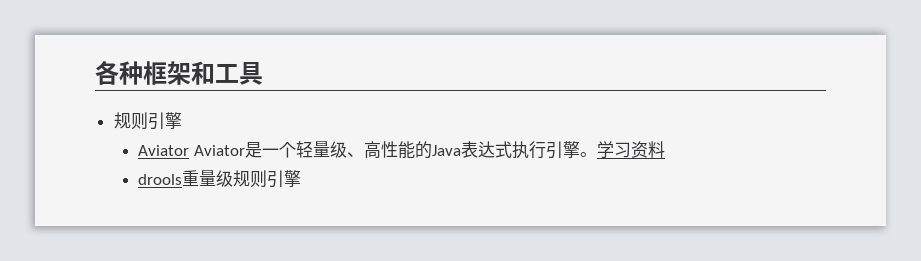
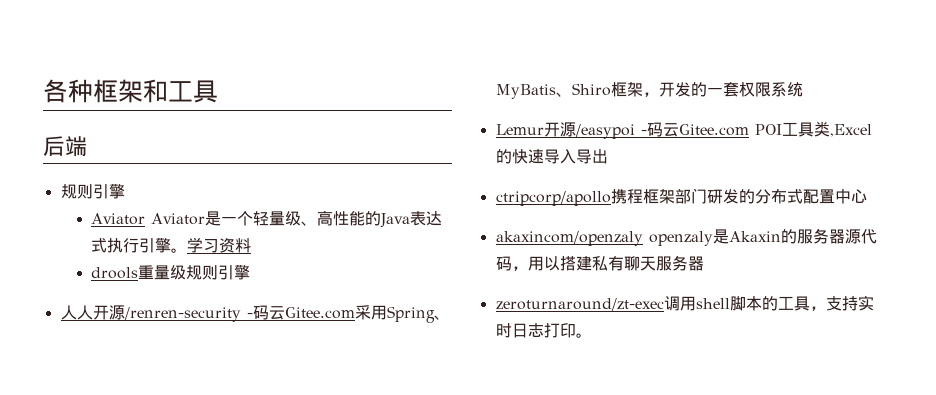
+ 后端
+ 人人开源/renren-security -码云Gitee.com采用Spring、MyBatis、Shiro框架，开发的一套权限系统
+ Lemur开源/easypoi -码云Gitee.com POI工具类,Excel的快速导入导出
+ ctripcorp/apollo携程框架部门研发的分布式配置中心
+ akaxincom/openzaly openzaly是Akaxin的服务器源代码，用以搭建私有聊天服务器
+ zeroturnaround/zt-exec调用shell脚本的工具，支持实时日志打印。

